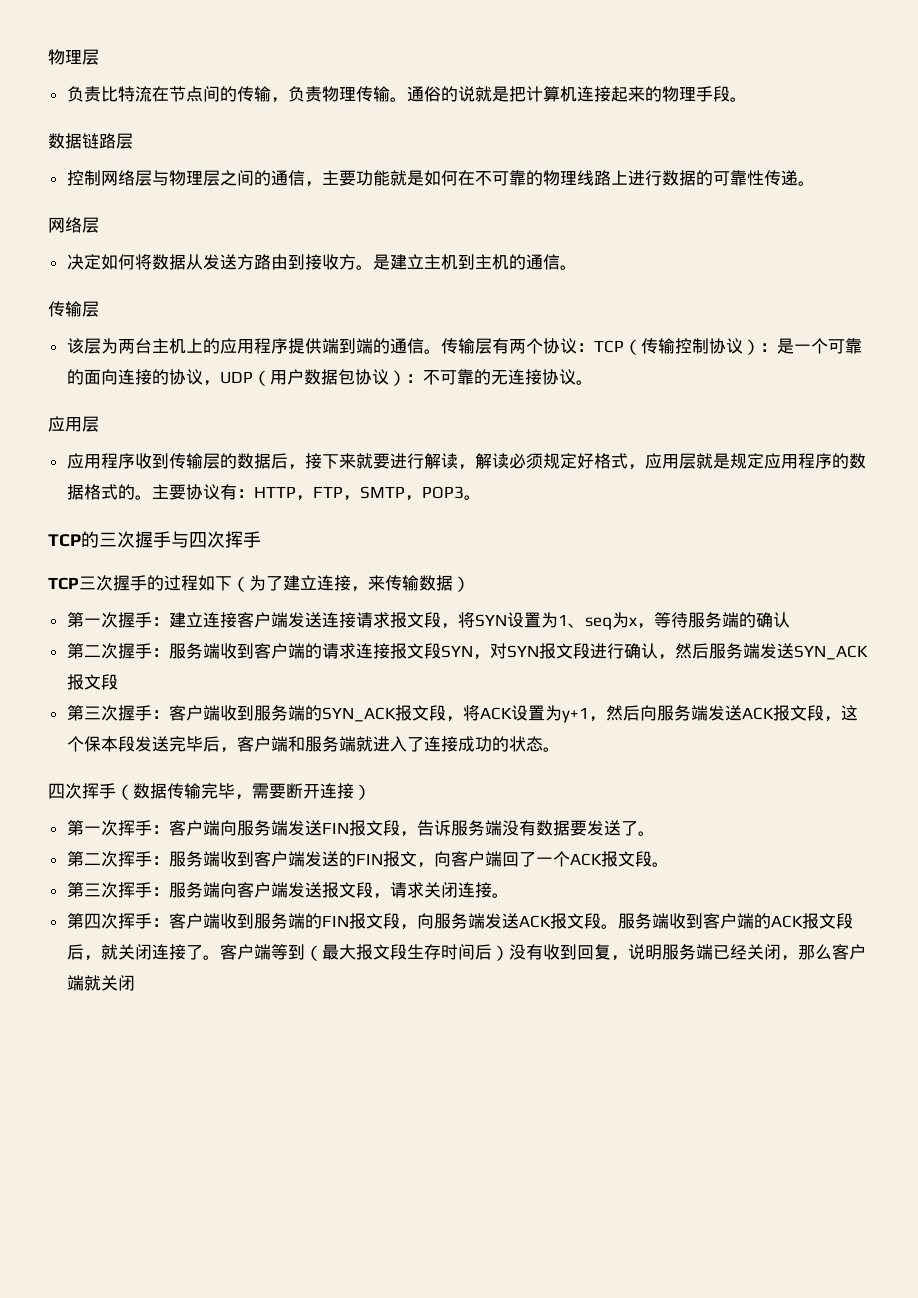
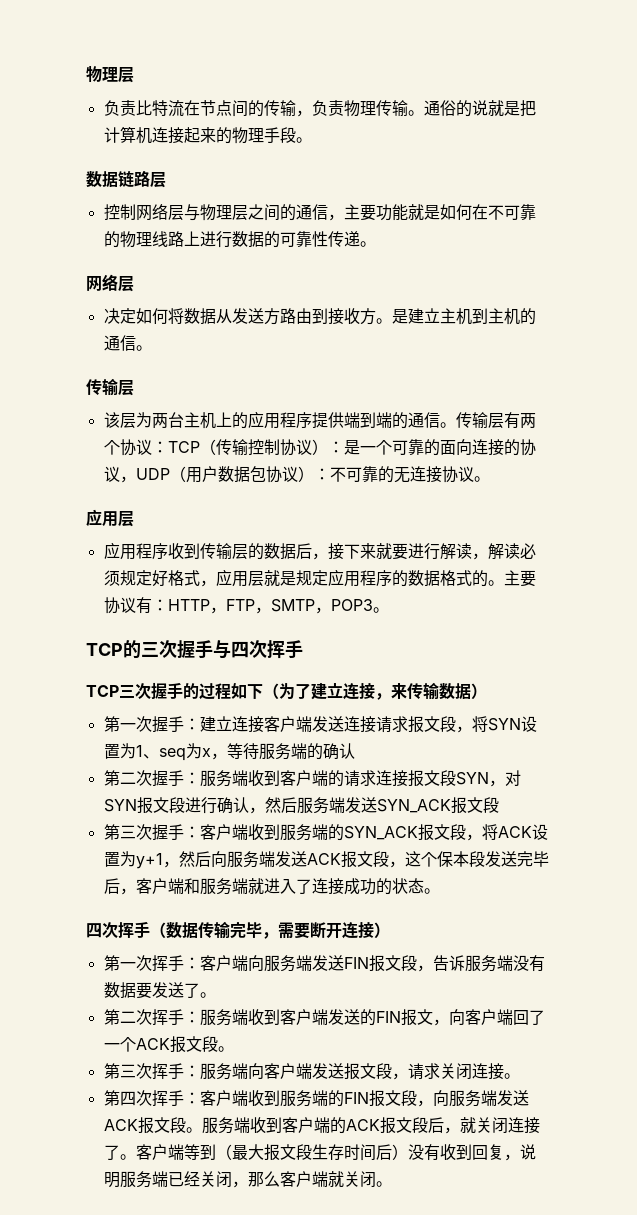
- 客户端等到（最大报文段生存时间后）没有收到回复，说明服务端已经关闭，那么客户端就关闭
+ 客户端等到（最大报文段生存时间后）没有收到回复，说明服务端已经关闭，那么客户端就关闭。

